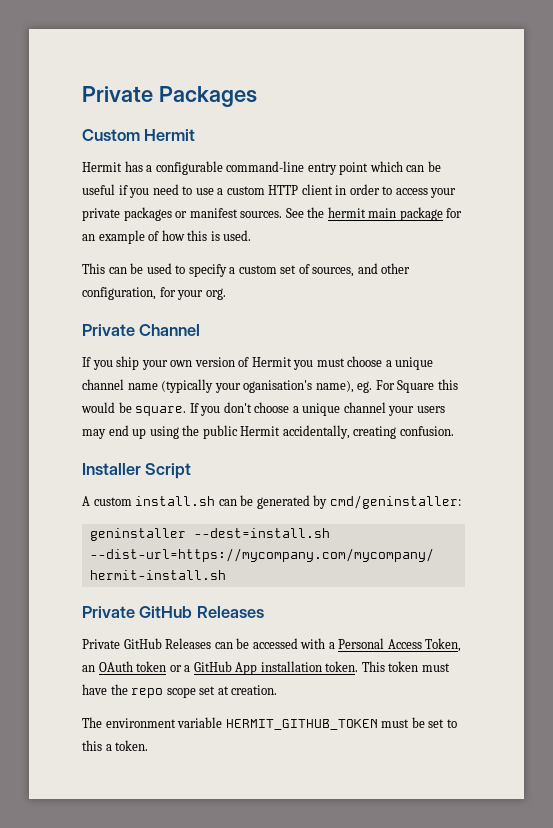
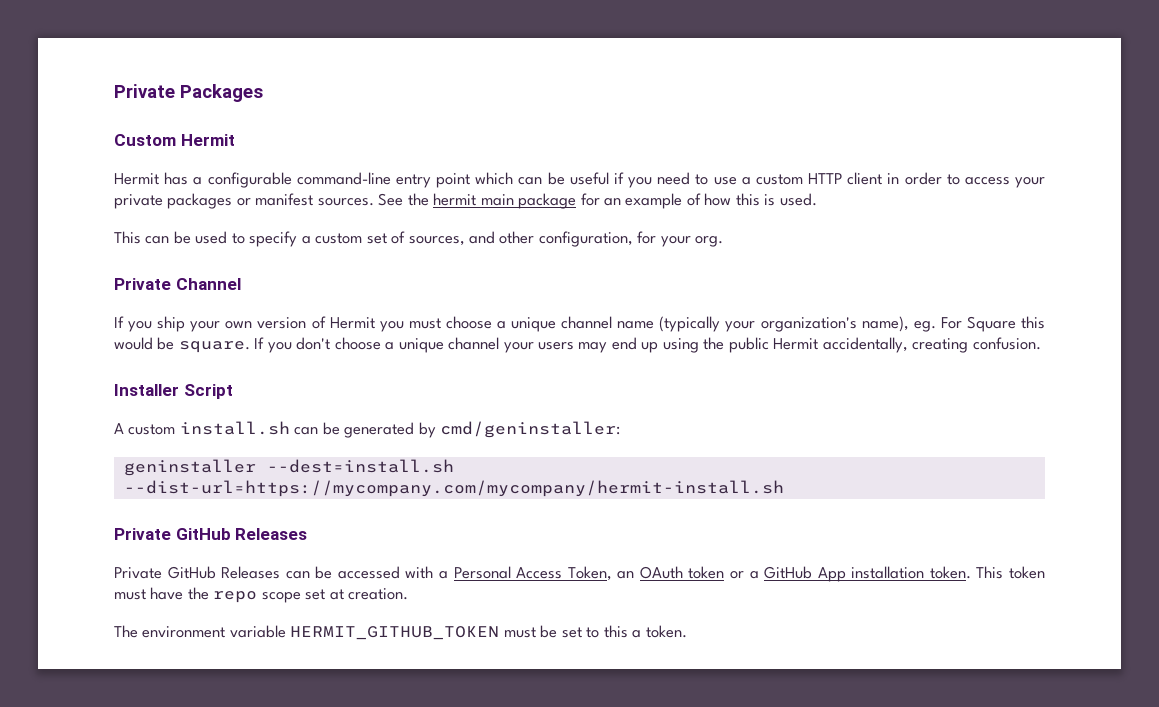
- If you ship your own version of Hermit you must choose a unique channel name (typically your oganisation's name), eg. For Square this would be square.
+ If you ship your own version of Hermit you must choose a unique channel name (typically your organization's name), eg. For Square this would be square.

